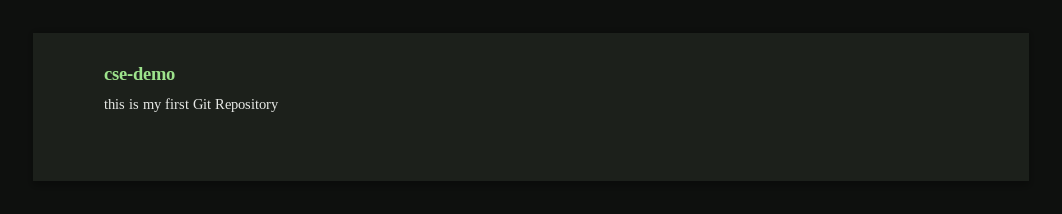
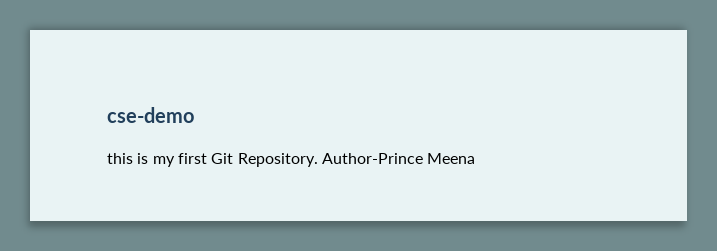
- this is my first Git Repository
+ this is my first Git Repository. Author-Prince Meena

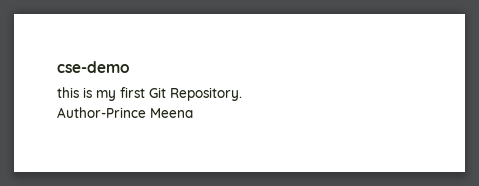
- this is my first Git Repository. Author-Prince Meena
+ this is my first Git Repository.
+ Author-Prince Meena

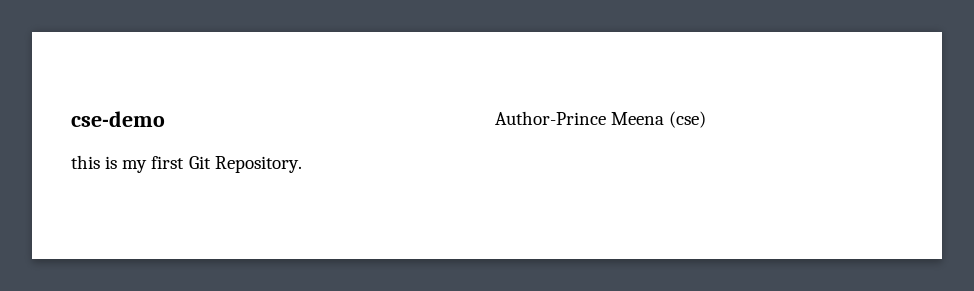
- Author-Prince Meena
+ Author-Prince Meena (cse)

